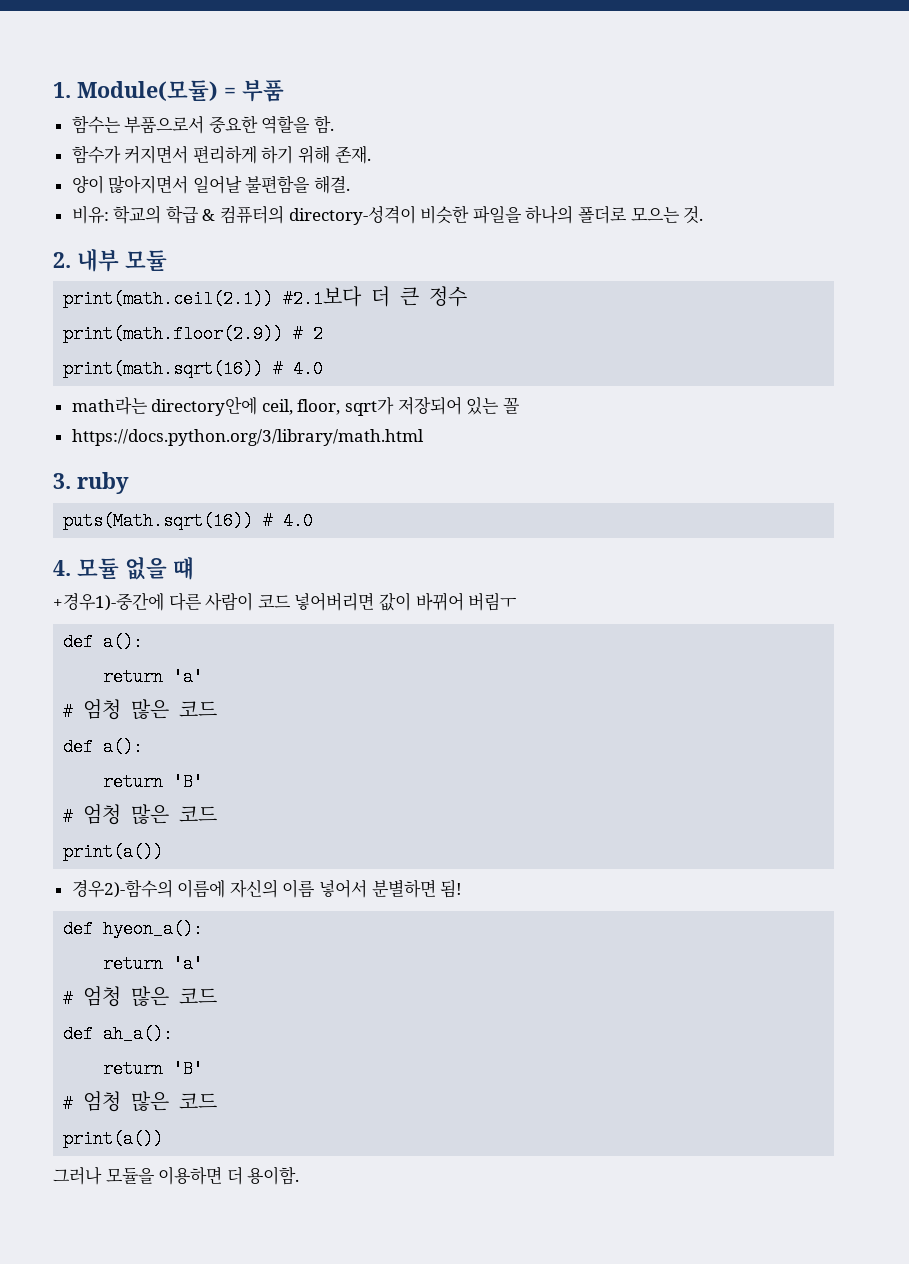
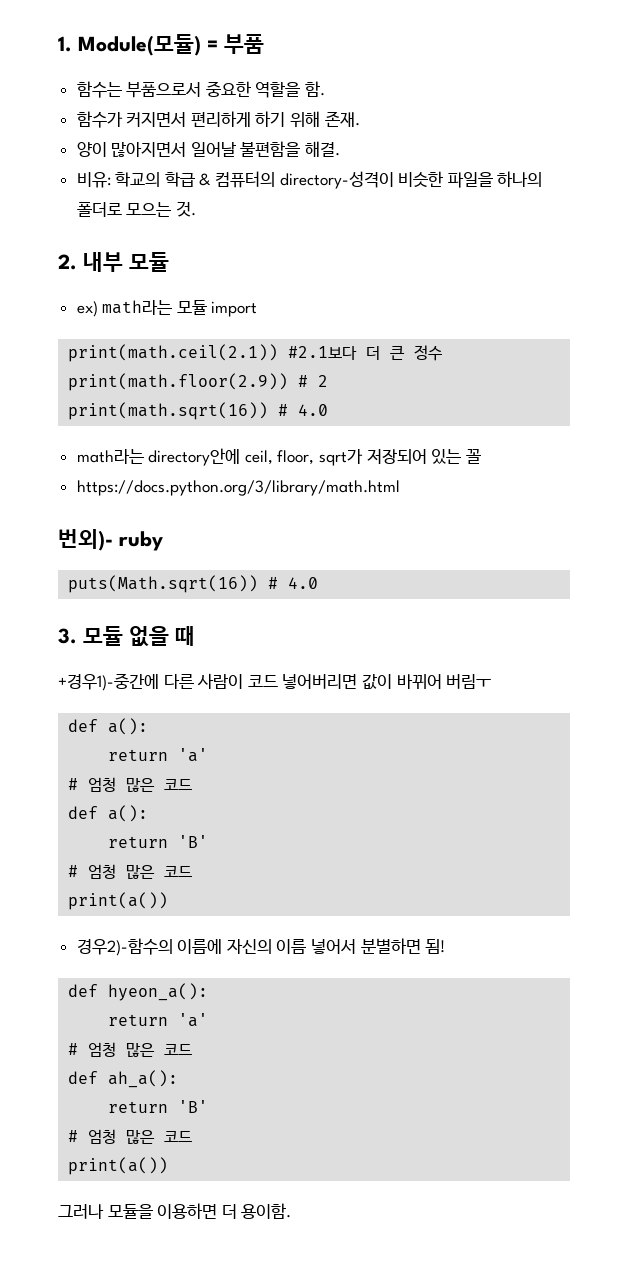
+ ex) math라는 모듈 import
- 3. ruby
+ 번외)- ruby
- 4. 모듈 없을 떄
+ 3. 모듈 없을 때

